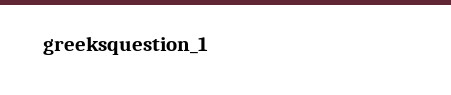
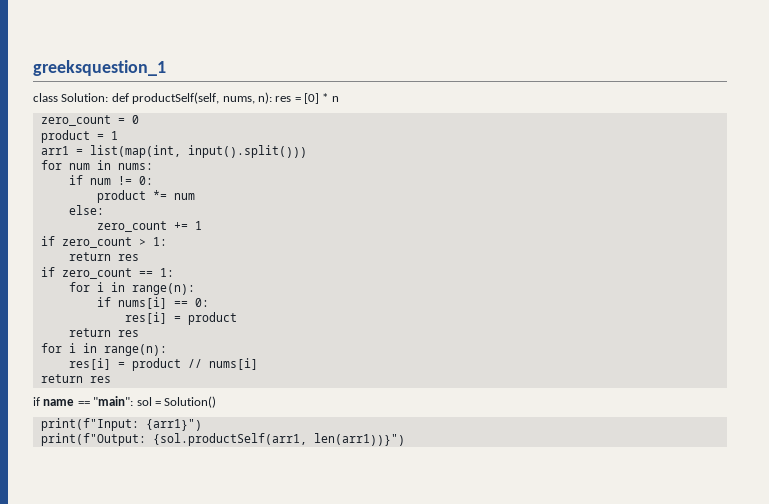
+ class Solution: def productSelf(self, nums, n): res = [0] * n
+ zero_count = 0
+ product = 1
+ arr1 = list(map(int, input().split()))
+ for num in nums:
+ if num != 0:
+ product *= num
+ else:
+ zero_count += 1
+ if zero_count > 1:
+ return res
+ if zero_count == 1:
+ for i in range(n):
+ if nums[i] == 0:
+ res[i] = product
+ return res
+ for i in range(n):
+ res[i] = product // nums[i]
+ return res
+ if name == "main": sol = Solution()
+ print(f"Input: {arr1}")
+ print(f"Output: {sol.productSelf(arr1, len(arr1))}")

